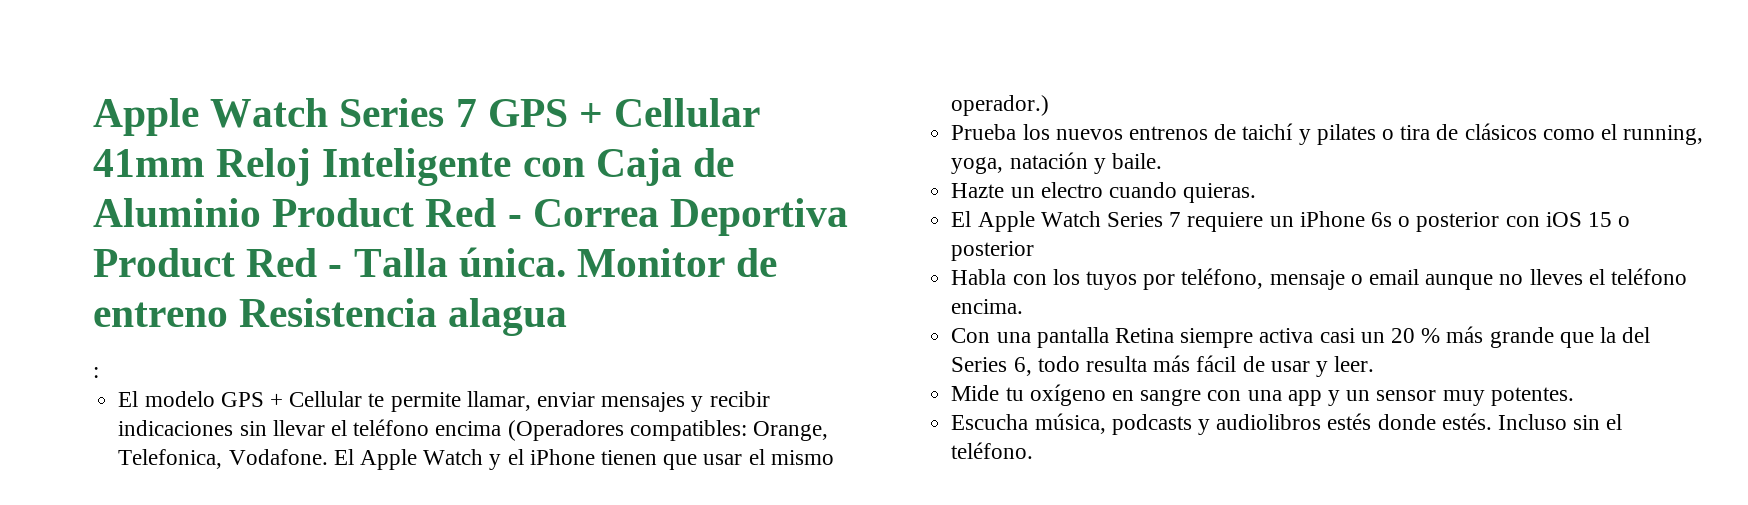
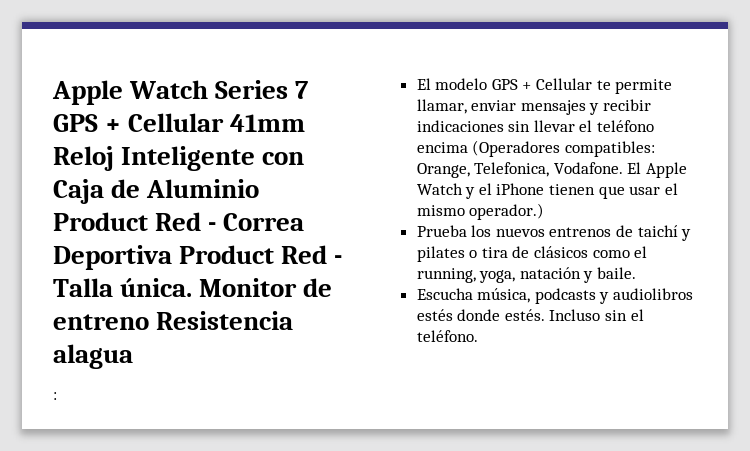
- Hazte un electro cuando quieras.
- El Apple Watch Series 7 requiere un iPhone 6s o posterior con iOS 15 o posterior
- Habla con los tuyos por teléfono, mensaje o email aunque no lleves el teléfono encima.
- Con una pantalla Retina siempre activa casi un 20 % más grande que la del Series 6, todo resulta más fácil de usar y leer.
- Mide tu oxígeno en sangre con una app y un sensor muy potentes.

